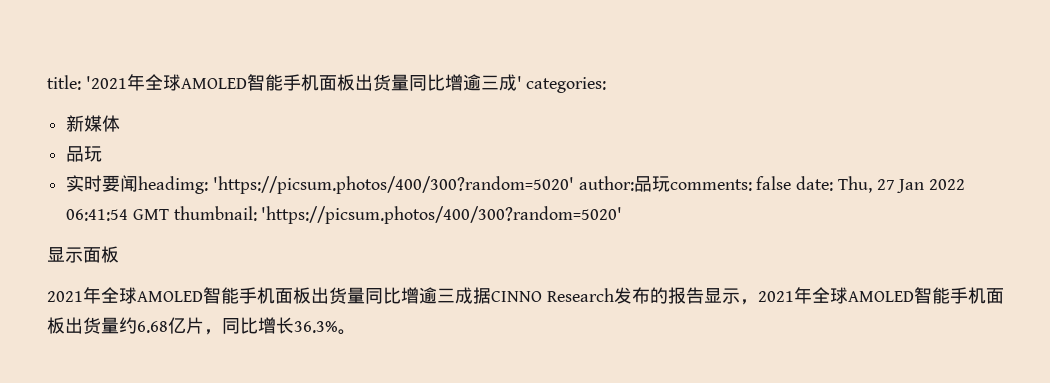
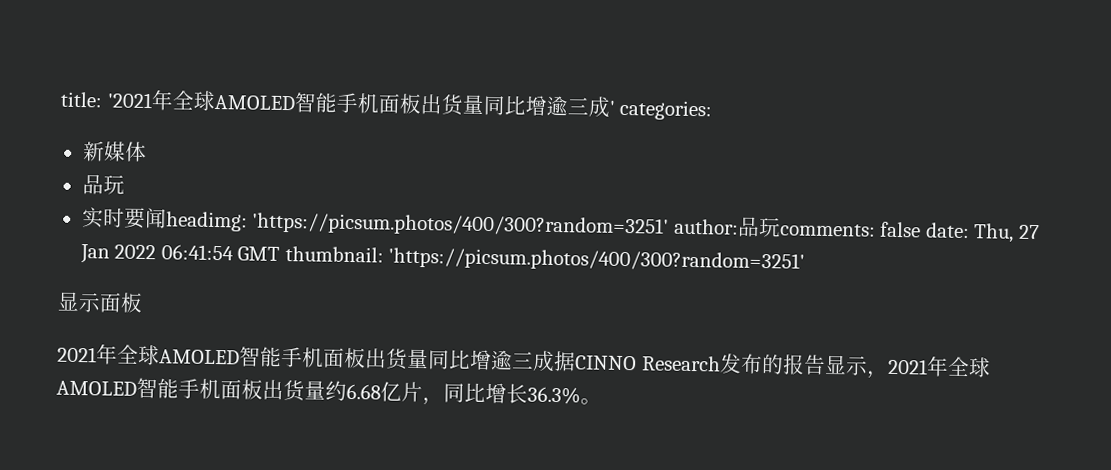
- 实时要闻headimg: 'https://picsum.photos/400/300?random=5020' author:品玩comments: false date: Thu, 27 Jan 2022 06:41:54 GMT thumbnail: 'https://picsum.photos/400/300?random=5020'
+ 实时要闻headimg: 'https://picsum.photos/400/300?random=3251' author:品玩comments: false date: Thu, 27 Jan 2022 06:41:54 GMT thumbnail: 'https://picsum.photos/400/300?random=3251'

